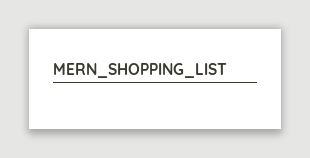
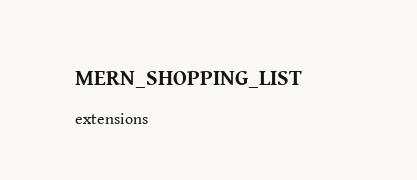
+ extensions

